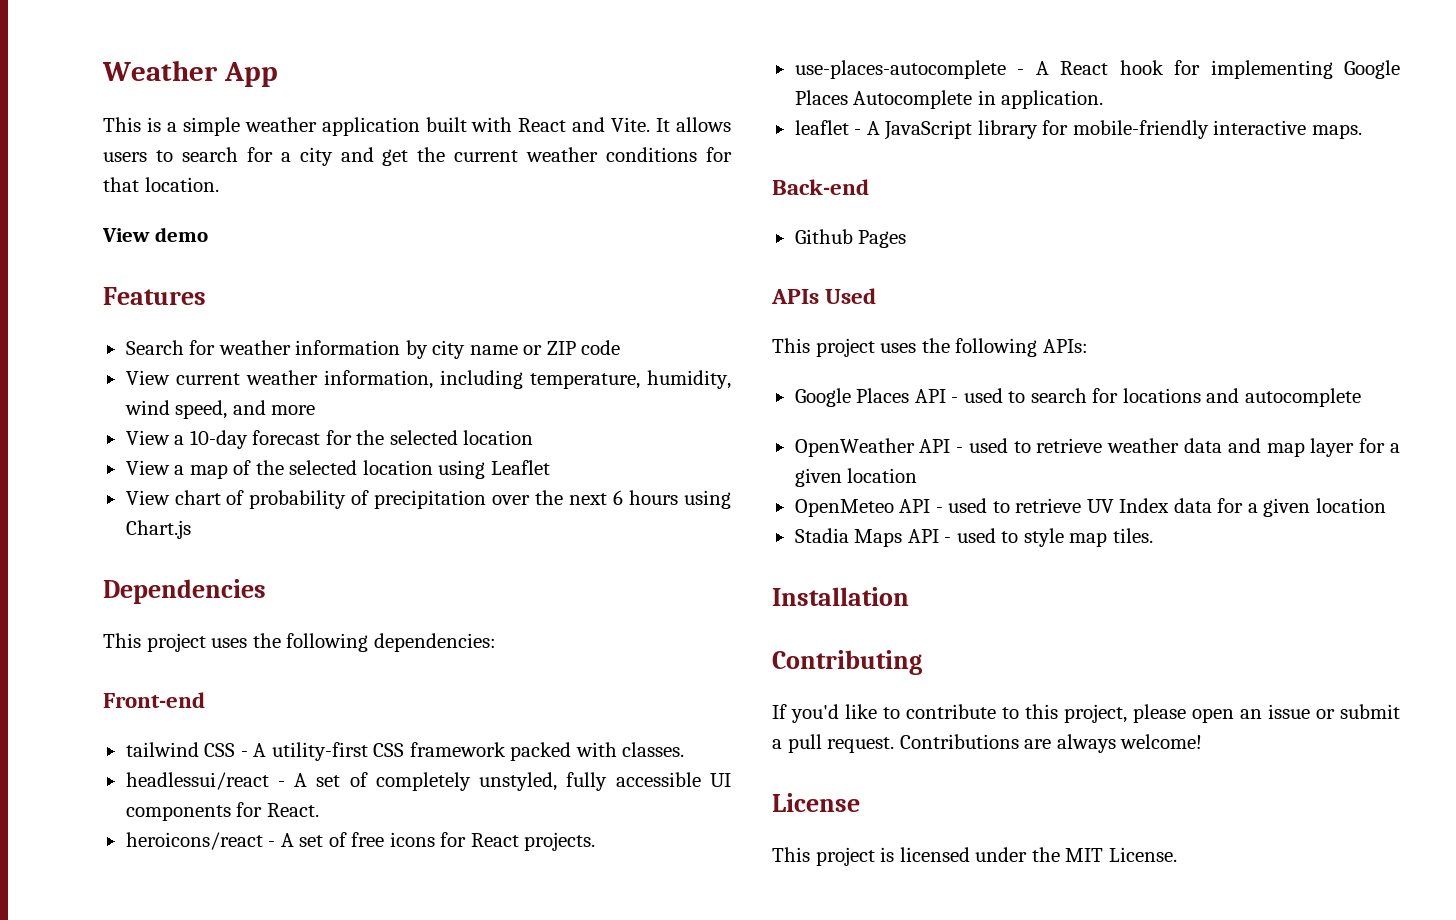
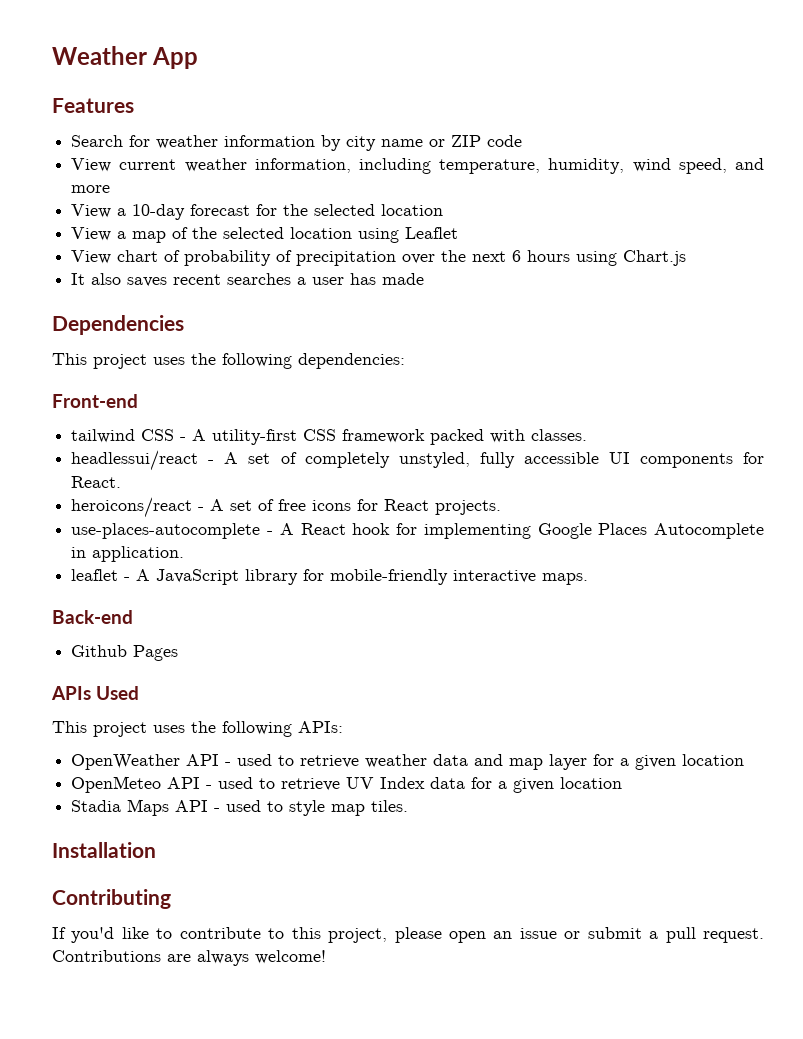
- This is a simple weather application built with React and Vite. It allows users to search for a city and get the current weather conditions for that location.
- View demo
+ It also saves recent searches a user has made
- Google Places API - used to search for locations and autocomplete
- License
- This project is licensed under the MIT License.

